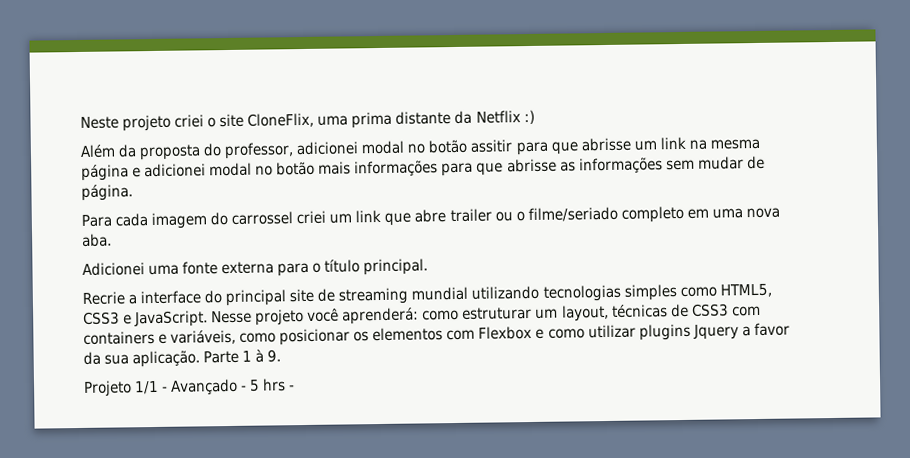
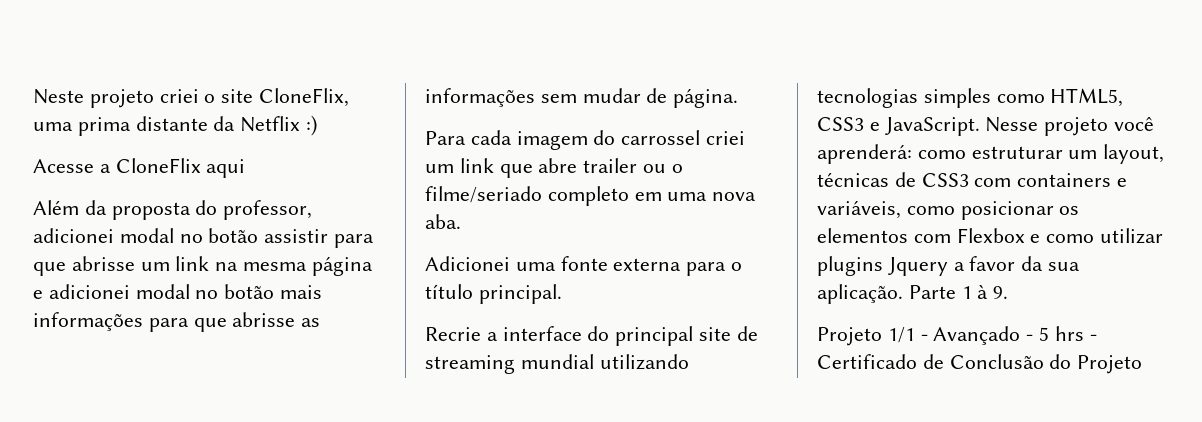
+ Acesse a CloneFlix aqui
- Além da proposta do professor, adicionei modal no botão assitir para que abrisse um link na mesma página e adicionei modal no botão mais informações para que abrisse as informações sem mudar de página.
+ Além da proposta do professor, adicionei modal no botão assistir para que abrisse um link na mesma página e adicionei modal no botão mais informações para que abrisse as informações sem mudar de página.
- Projeto 1/1 - Avançado - 5 hrs -
+ Projeto 1/1 - Avançado - 5 hrs - Certificado de Conclusão do Projeto

